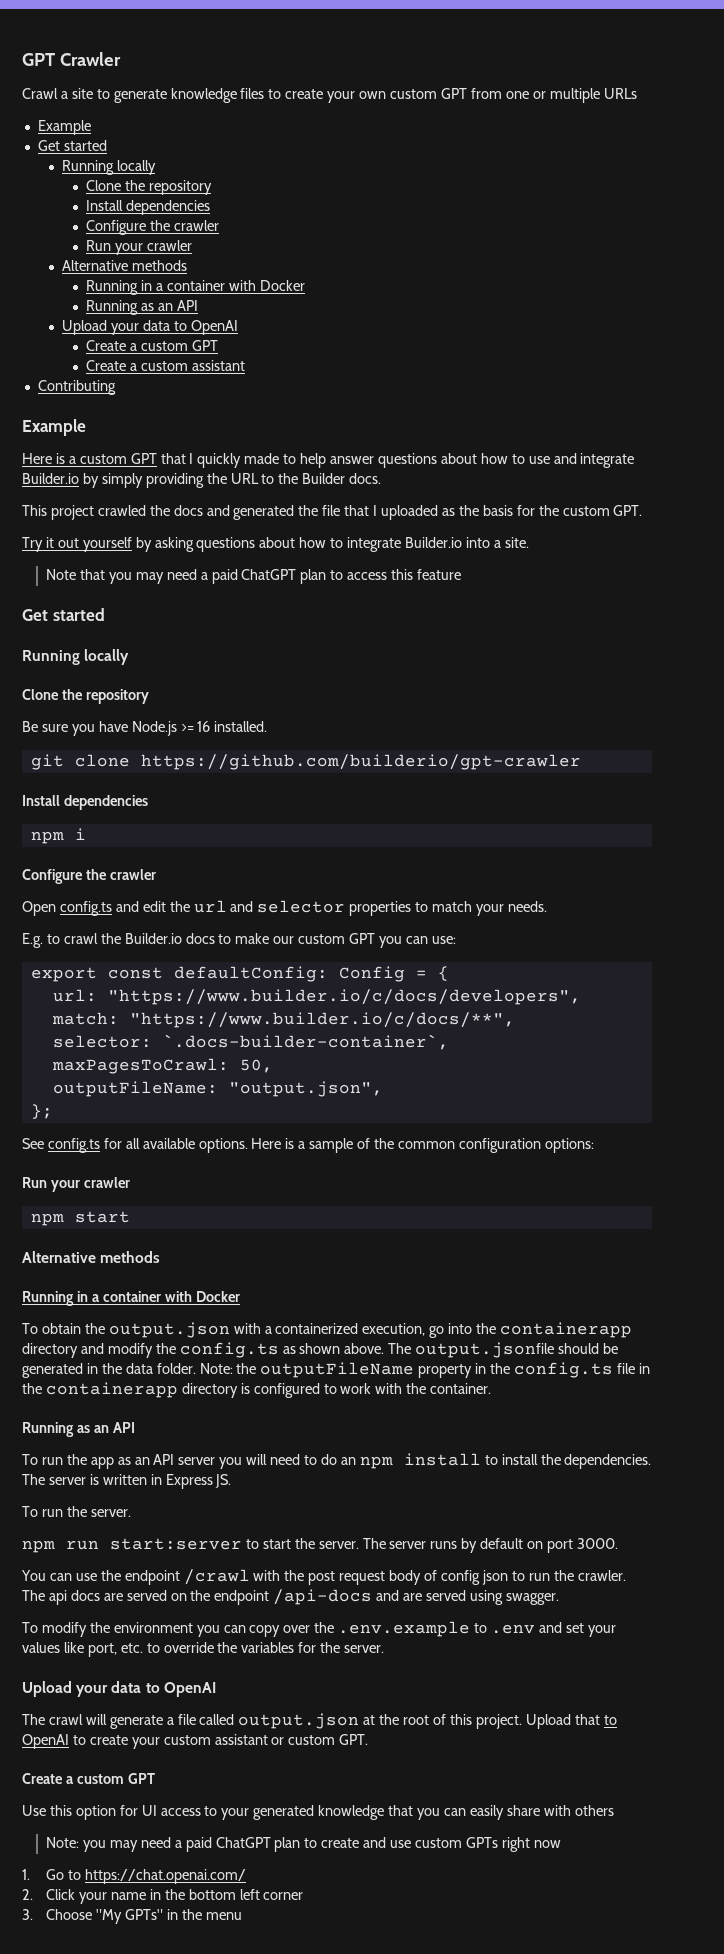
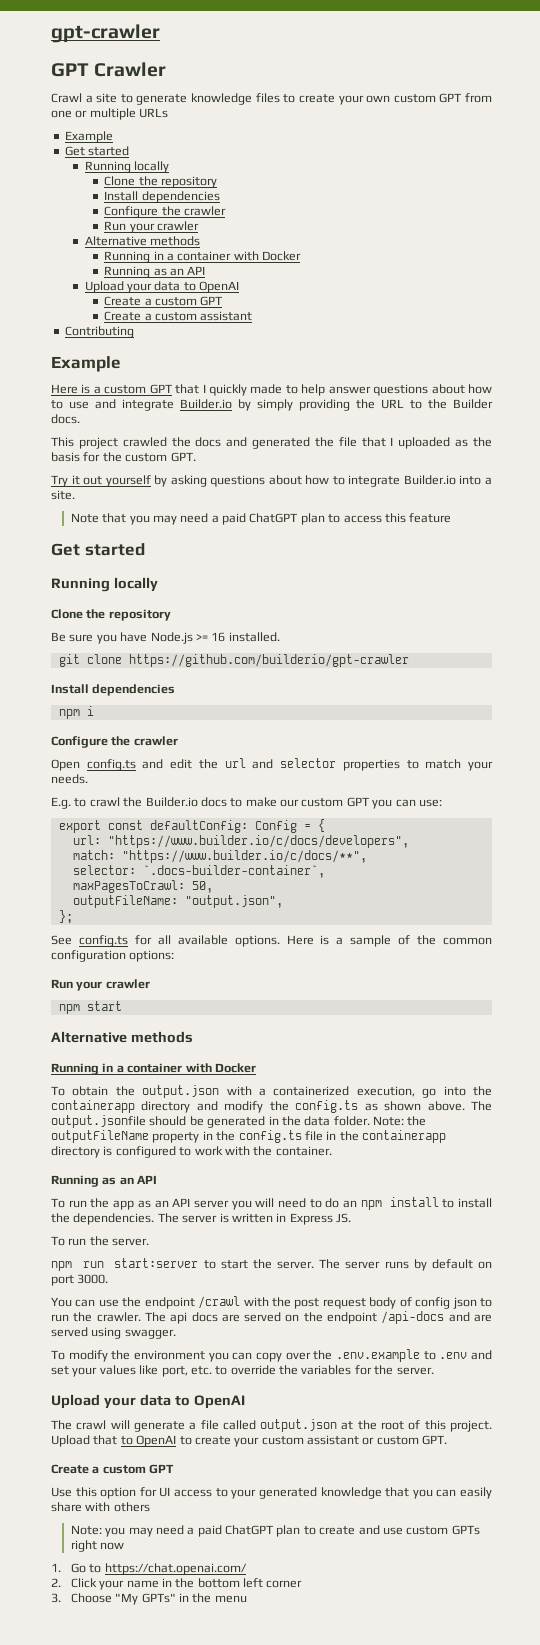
+ gpt-crawler

